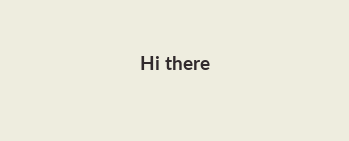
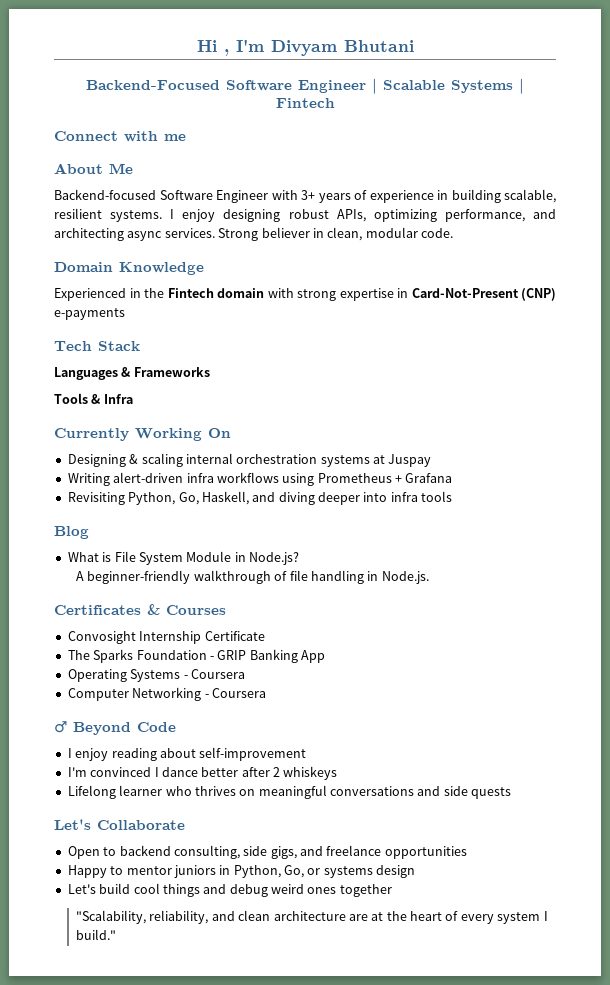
- Hi there
+ Hi , I'm Divyam Bhutani
+ Backend-Focused Software Engineer | Scalable Systems | Fintech
+ Connect with me
+ About Me
+ Backend-focused Software Engineer with 3+ years of experience in building scalable, resilient systems. I enjoy designing robust APIs, optimizing performance, and architecting async services. Strong believer in clean, modular code.
+ Domain Knowledge
+ Experienced in the Fintech domain with strong expertise in Card-Not-Present (CNP) e-payments
+ Tech Stack
+ Languages & Frameworks
+ Tools & Infra
+ Currently Working On
+ Designing & scaling internal orchestration systems at Juspay
+ Writing alert-driven infra workflows using Prometheus + Grafana
+ Revisiting Python, Go, Haskell, and diving deeper into infra tools
+ Blog
+ What is File System Module in Node.js?
+ A beginner-friendly walkthrough of file handling in Node.js.
+ Certificates & Courses
+ Convosight Internship Certificate
+ The Sparks Foundation - GRIP Banking App
+ Operating Systems - Coursera
+ Computer Networking - Coursera
+ ♂ Beyond Code
+ I enjoy reading about self-improvement
+ I'm convinced I dance better after 2 whiskeys
+ Lifelong learner who thrives on meaningful conversations and side quests
+ Let's Collaborate
+ Open to backend consulting, side gigs, and freelance opportunities
+ Happy to mentor juniors in Python, Go, or systems design
+ Let's build cool things and debug weird ones together
+ "Scalability, reliability, and clean architecture are at the heart of every system I build."

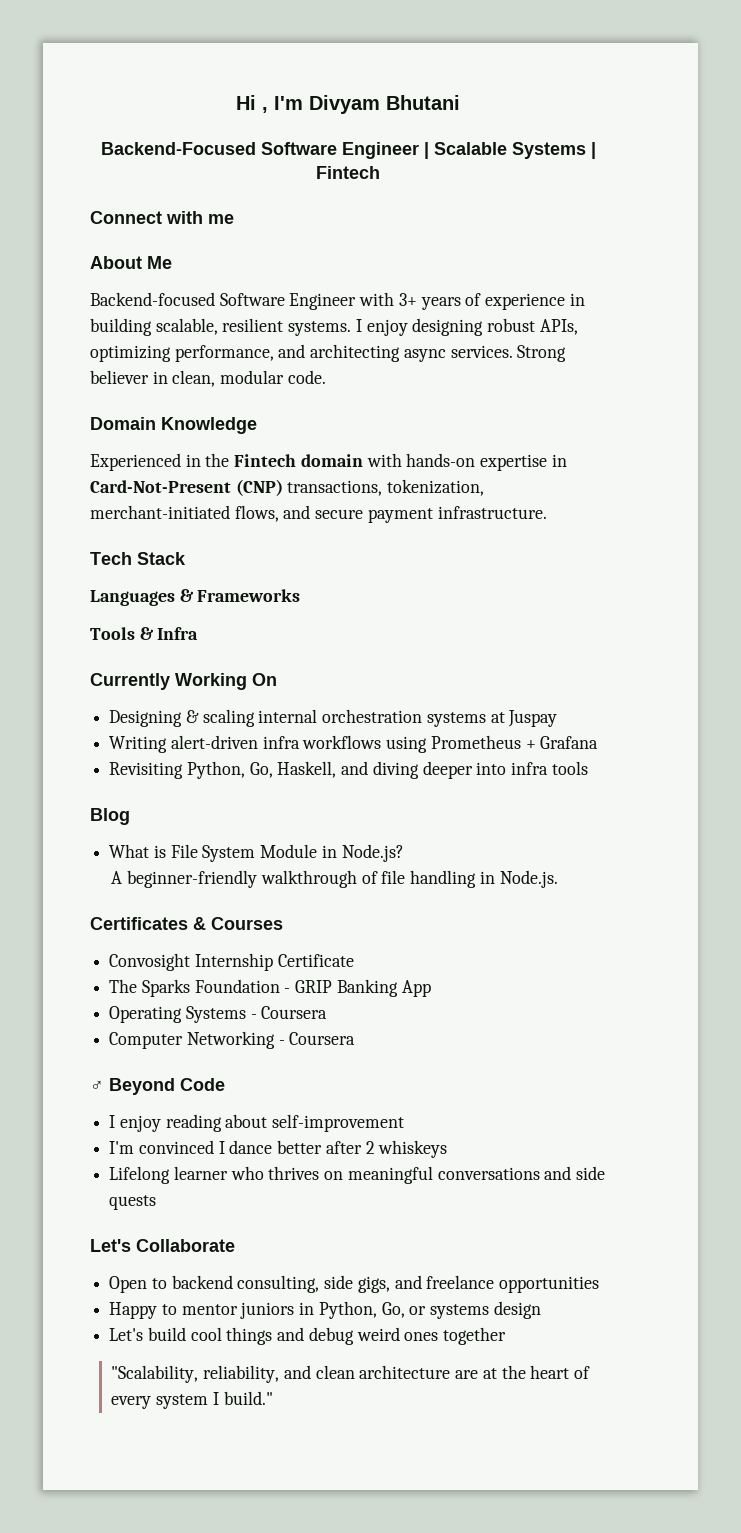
- Experienced in the Fintech domain with strong expertise in Card-Not-Present (CNP) e-payments
+ Experienced in the Fintech domain with hands-on expertise in Card-Not-Present (CNP) transactions, tokenization, merchant-initiated flows, and secure payment infrastructure.

